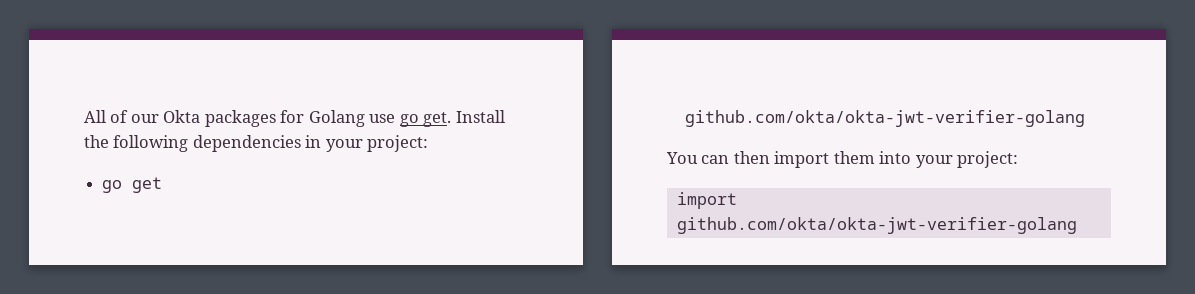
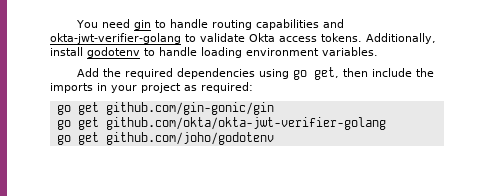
- All of our Okta packages for Golang use go get. Install the following dependencies in your project:
+ You need gin to handle routing capabilities and okta-jwt-verifier-golang to validate Okta access tokens. Additionally, install godotenv to handle loading environment variables.
+ Add the required dependencies using go get, then include the imports in your project as required:
+ go get github.com/gin-gonic/gin
  go get github.com/okta/okta-jwt-verifier-golang
- You can then import them into your project:
- import github.com/okta/okta-jwt-verifier-golang
+ go get github.com/joho/godotenv

